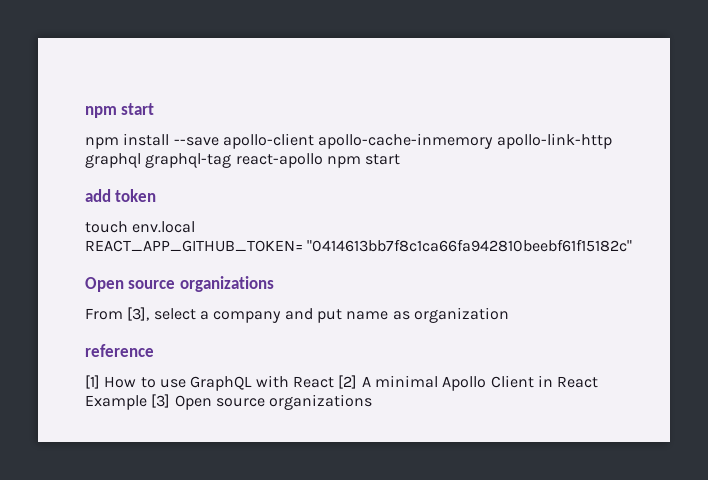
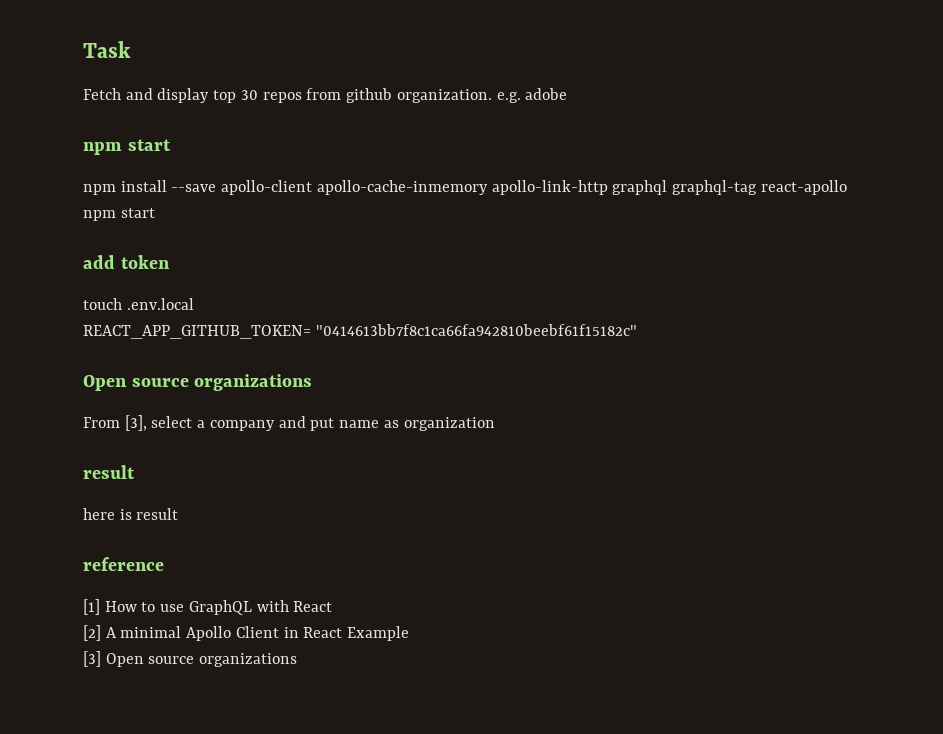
+ Task
+ Fetch and display top 30 repos from github organization. e.g. adobe
- touch env.local
+ touch .env.local
  From [3], select a company and put name as organization
+ result
+ here is result
- [1] How to use GraphQL with React [2] A minimal Apollo Client in React Example [3] Open source organizations
+ [1] How to use GraphQL with React
+ [2] A minimal Apollo Client in React Example
+ [3] Open source organizations

